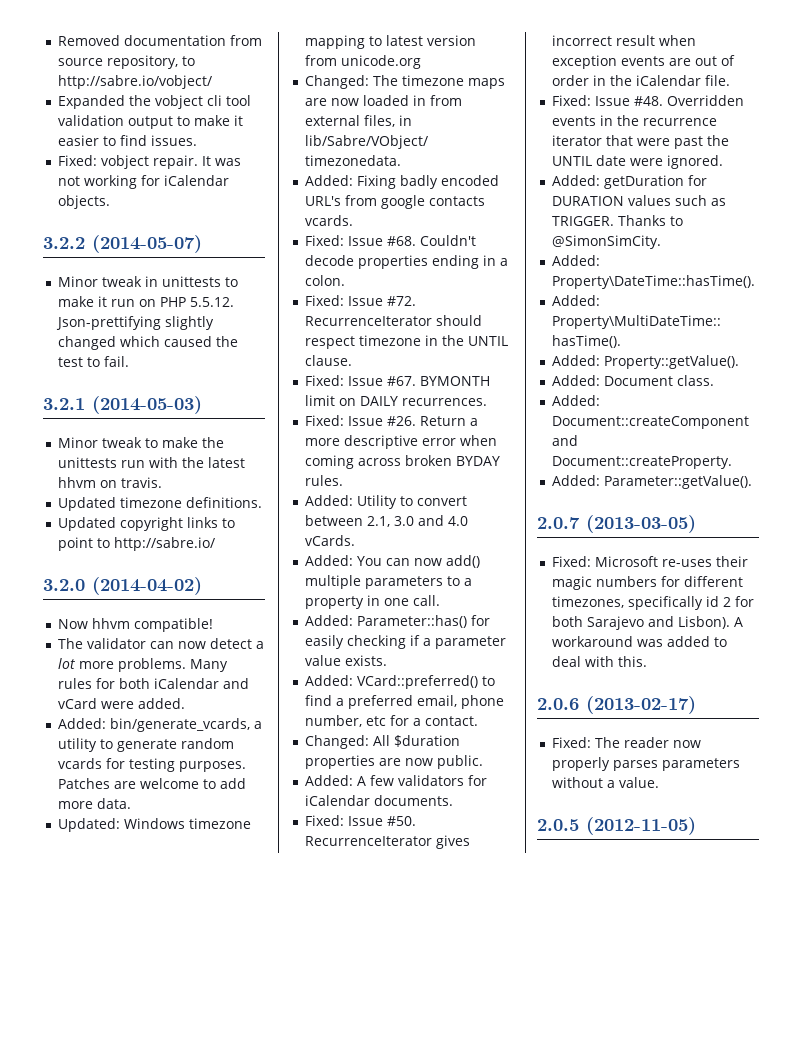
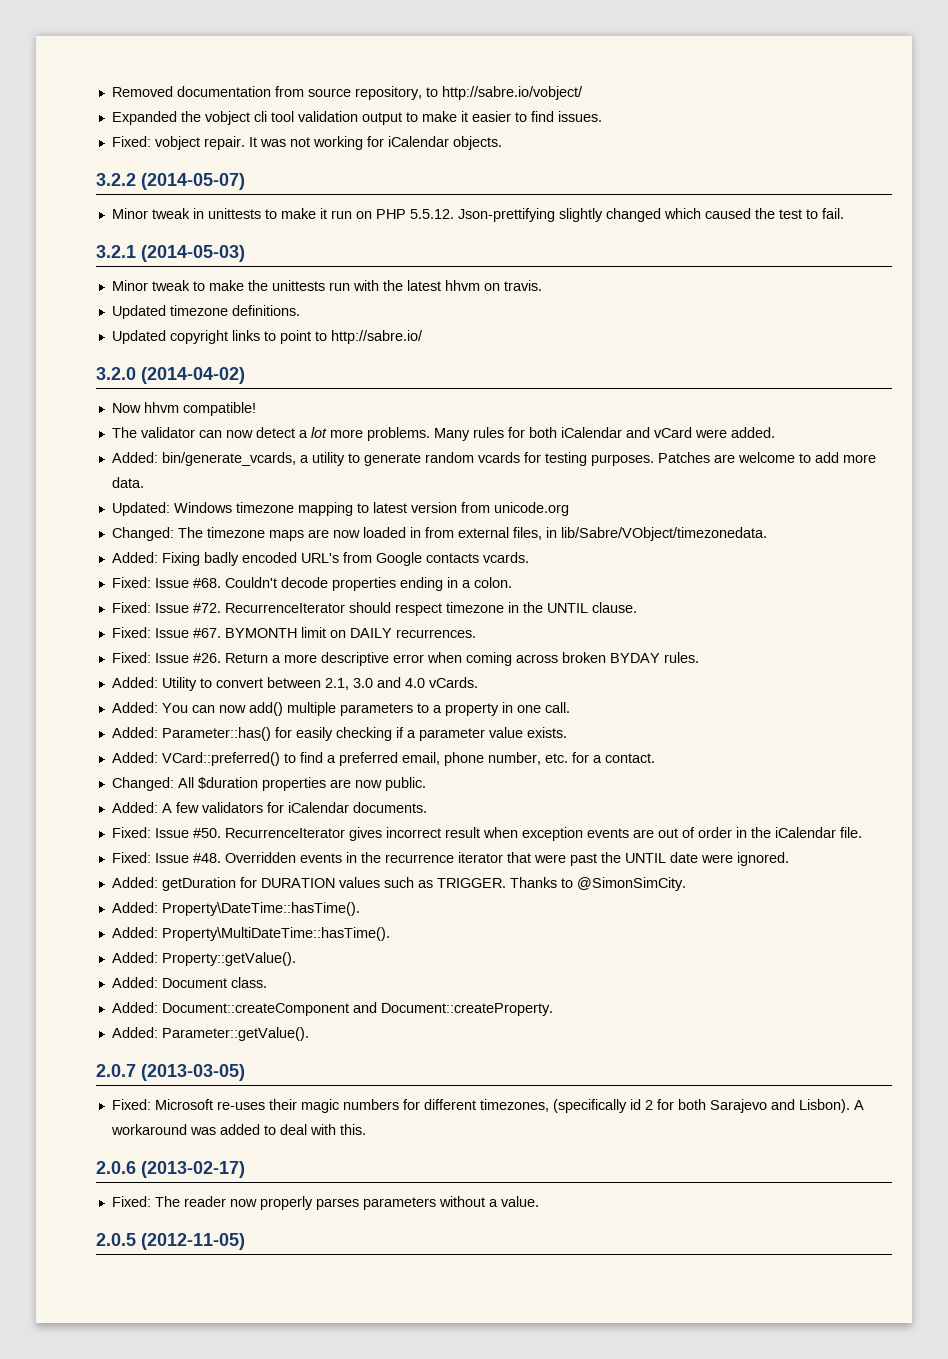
- Added: Fixing badly encoded URL's from google contacts vcards.
+ Added: Fixing badly encoded URL's from Google contacts vcards.
- Added: VCard::preferred() to find a preferred email, phone number, etc for a contact.
+ Added: VCard::preferred() to find a preferred email, phone number, etc. for a contact.
- Fixed: Microsoft re-uses their magic numbers for different timezones, specifically id 2 for both Sarajevo and Lisbon).
+ Fixed: Microsoft re-uses their magic numbers for different timezones, (specifically id 2 for both Sarajevo and Lisbon).

